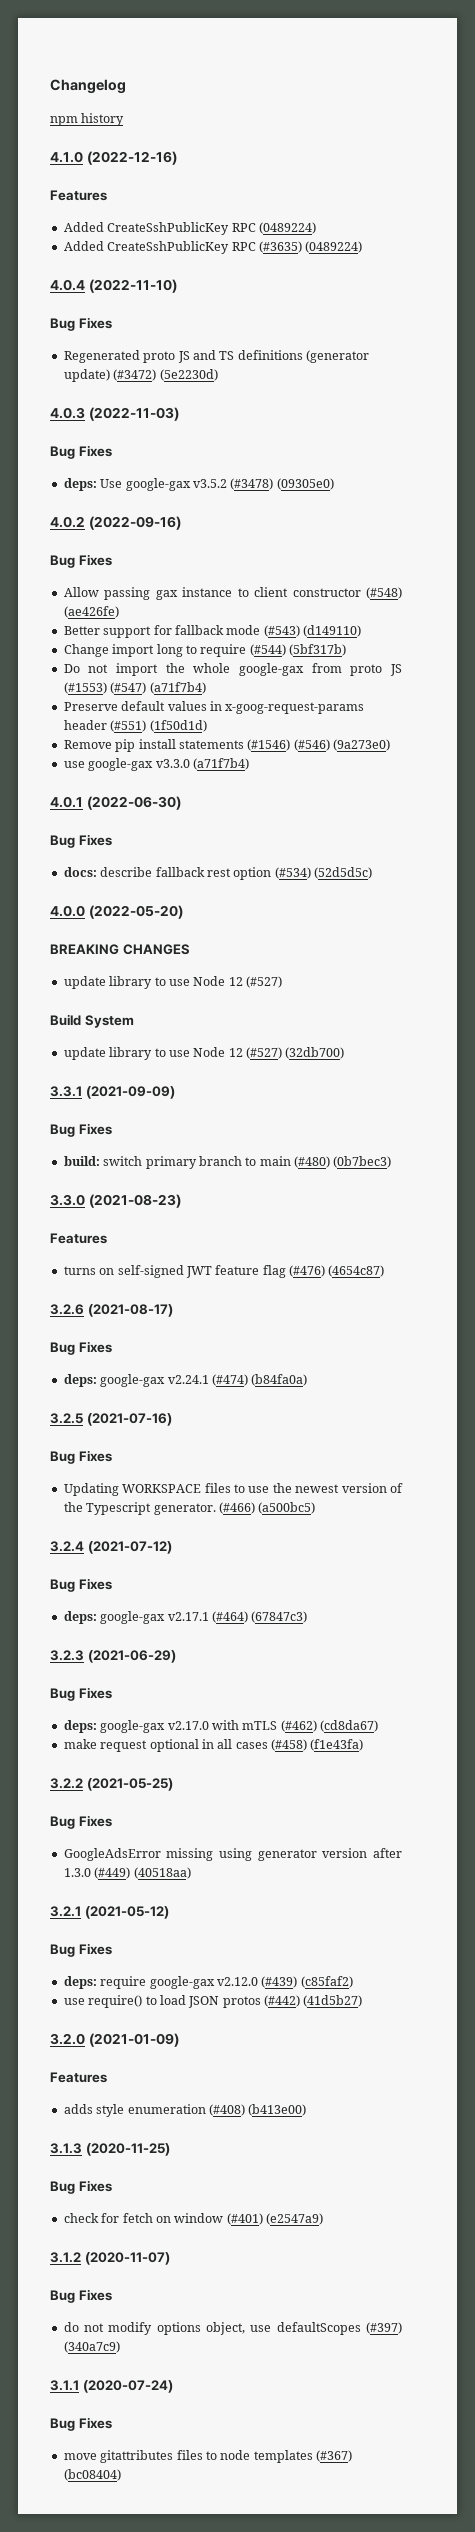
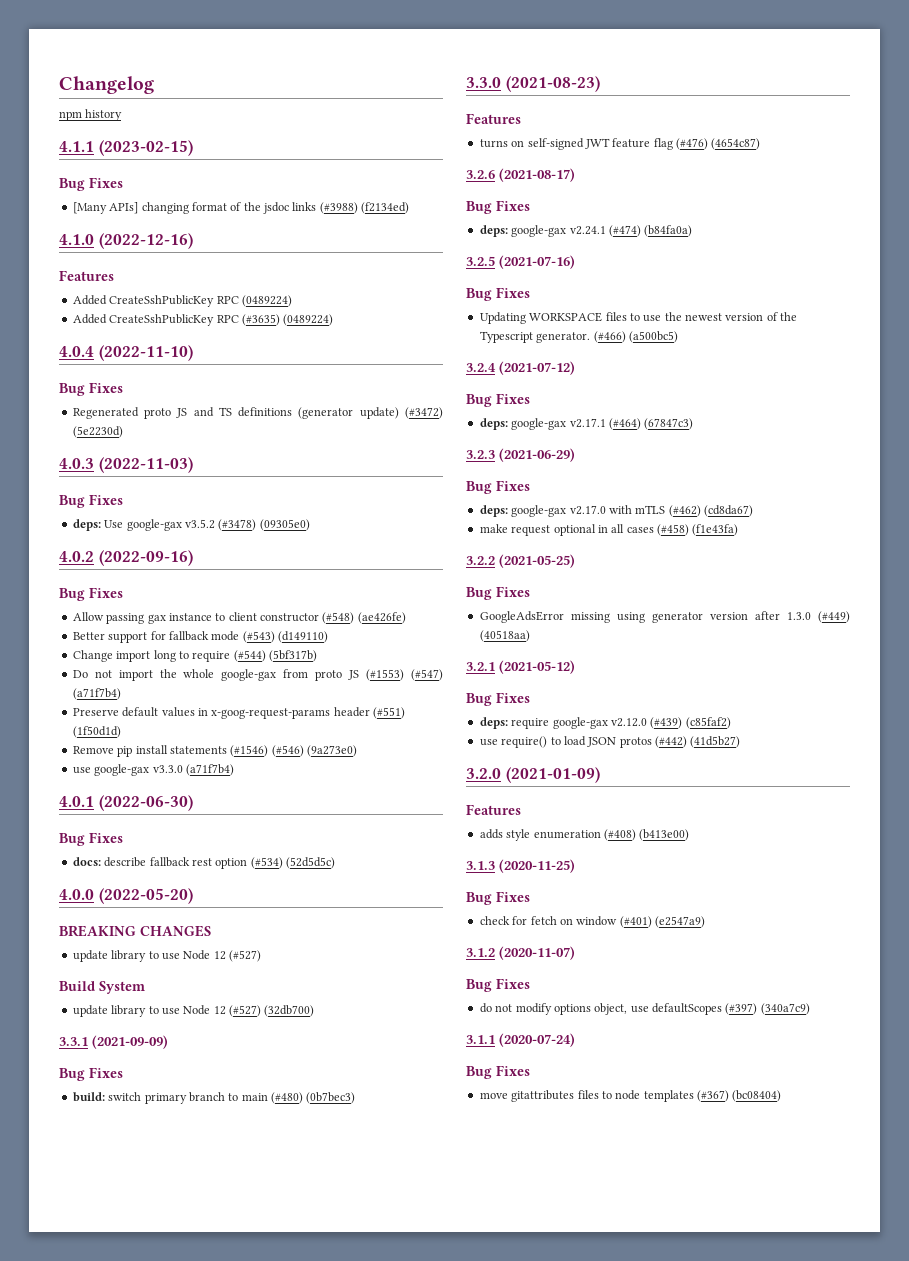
+ 4.1.1 (2023-02-15)
+ Bug Fixes
+ [Many APIs] changing format of the jsdoc links (#3988) (f2134ed)

